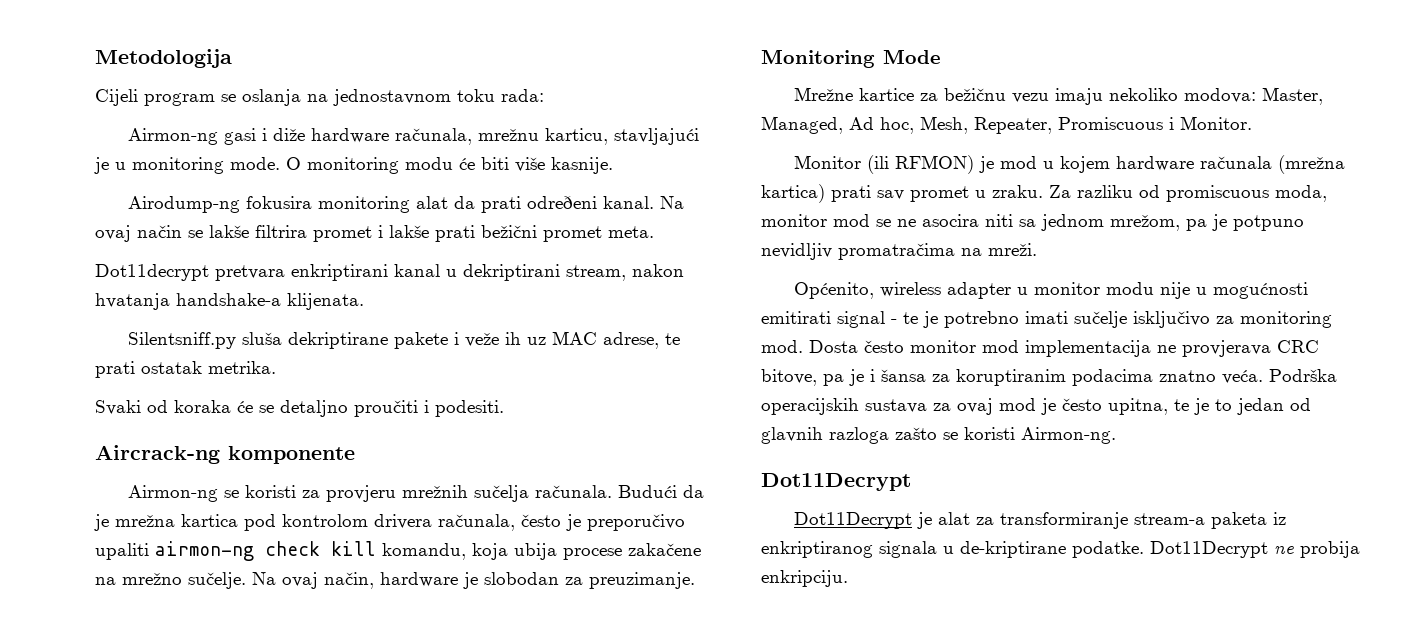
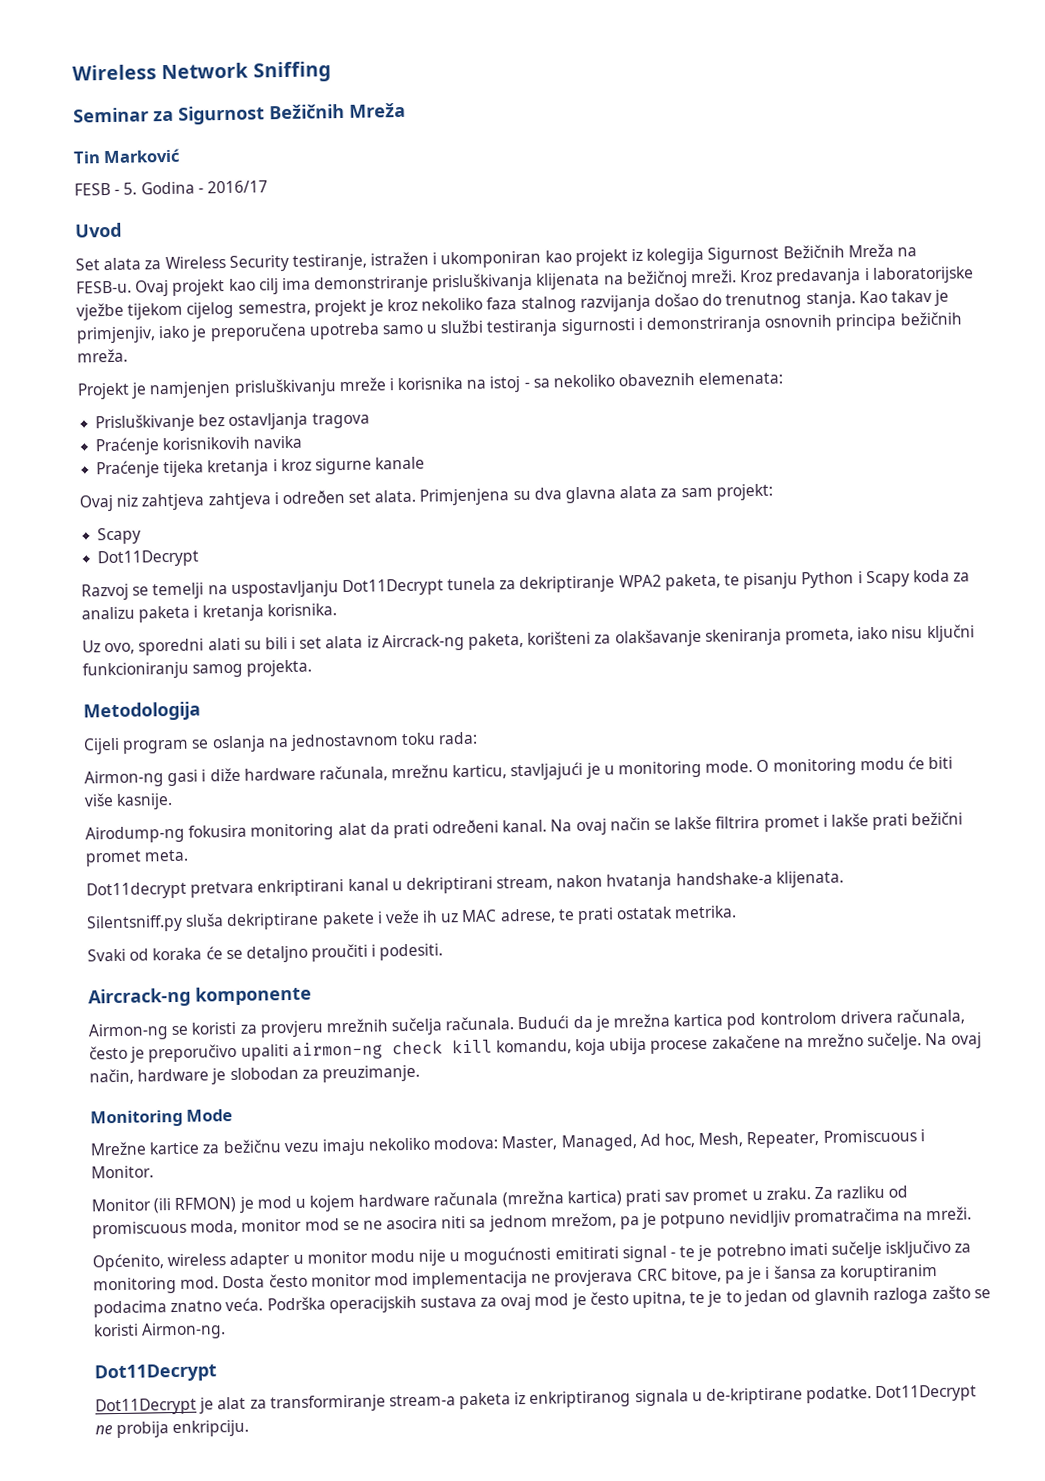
+ Wireless Network Sniffing
+ Seminar za Sigurnost Bežičnih Mreža
+ Tin Marković
+ FESB - 5. Godina - 2016/17
+ Uvod
+ Set alata za Wireless Security testiranje, istražen i ukomponiran kao projekt iz kolegija Sigurnost Bežičnih Mreža na FESB-u. Ovaj projekt kao cilj ima demonstriranje prisluškivanja klijenata na bežičnoj mreži. Kroz predavanja i laboratorijske vježbe tijekom cijelog semestra, projekt je kroz nekoliko faza stalnog razvijanja došao do trenutnog stanja. Kao takav je primjenjiv, iako je preporučena upotreba samo u službi testiranja sigurnosti i demonstriranja osnovnih principa bežičnih mreža.
+ Projekt je namjenjen prisluškivanju mreže i korisnika na istoj - sa nekoliko obaveznih elemenata:
+ Prisluškivanje bez ostavljanja tragova
+ Praćenje korisnikovih navika
+ Praćenje tijeka kretanja i kroz sigurne kanale
+ Ovaj niz zahtjeva zahtjeva i odreðen set alata. Primjenjena su dva glavna alata za sam projekt:
+ Scapy
+ Dot11Decrypt
+ Razvoj se temelji na uspostavljanju Dot11Decrypt tunela za dekriptiranje WPA2 paketa, te pisanju Python i Scapy koda za analizu paketa i kretanja korisnika.
+ Uz ovo, sporedni alati su bili i set alata iz Aircrack-ng paketa, korišteni za olakšavanje skeniranja prometa, iako nisu ključni funkcioniranju samog projekta.

